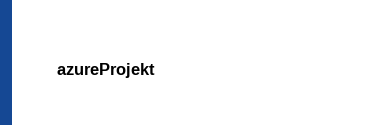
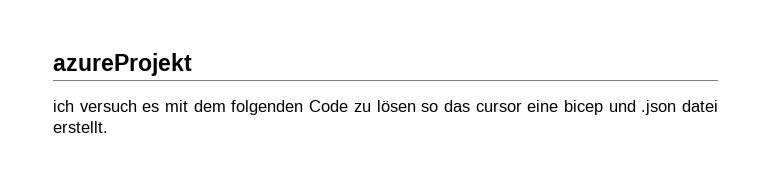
+ ich versuch es mit dem folgenden Code zu lösen so das cursor eine bicep und .json datei erstellt.

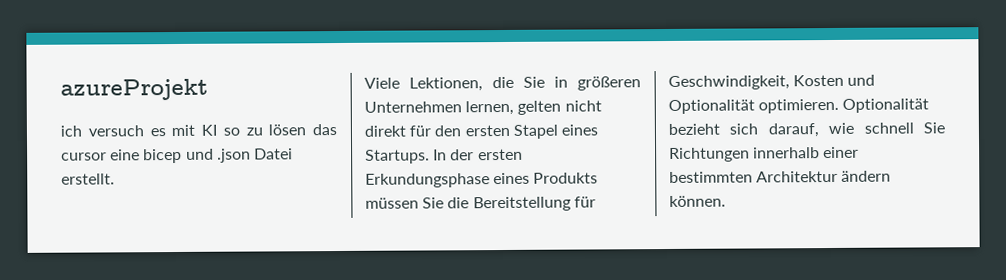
- ich versuch es mit dem folgenden Code zu lösen so das cursor eine bicep und .json datei erstellt.
+ ich versuch es mit KI so zu lösen das cursor eine bicep und .json Datei erstellt.
+ Viele Lektionen, die Sie in größeren Unternehmen lernen, gelten nicht direkt für den ersten Stapel eines Startups. In der ersten Erkundungsphase eines Produkts müssen Sie die Bereitstellung für Geschwindigkeit, Kosten und Optionalität optimieren. Optionalität bezieht sich darauf, wie schnell Sie Richtungen innerhalb einer bestimmten Architektur ändern können.

